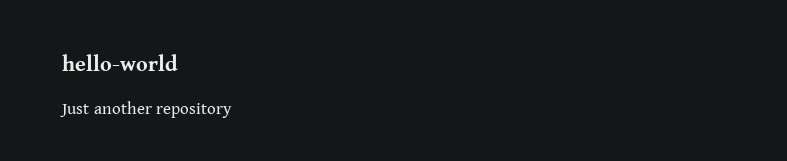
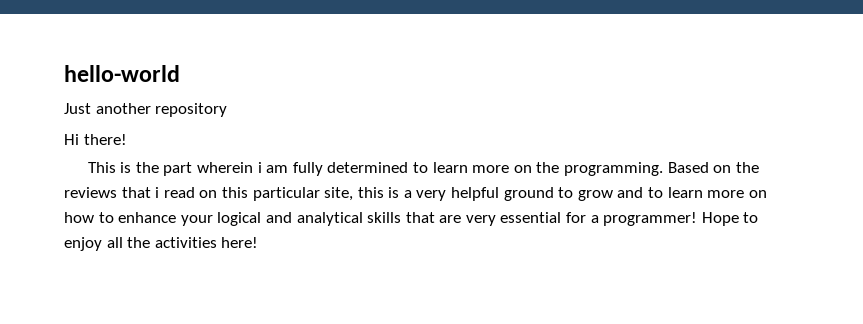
+ Hi there!
+ This is the part wherein i am fully determined to learn more on the programming. Based on the reviews that i read on this particular site, this is a very helpful ground to grow and to learn more on how to enhance your logical and analytical skills that are very essential for a programmer! Hope to enjoy all the activities here!

